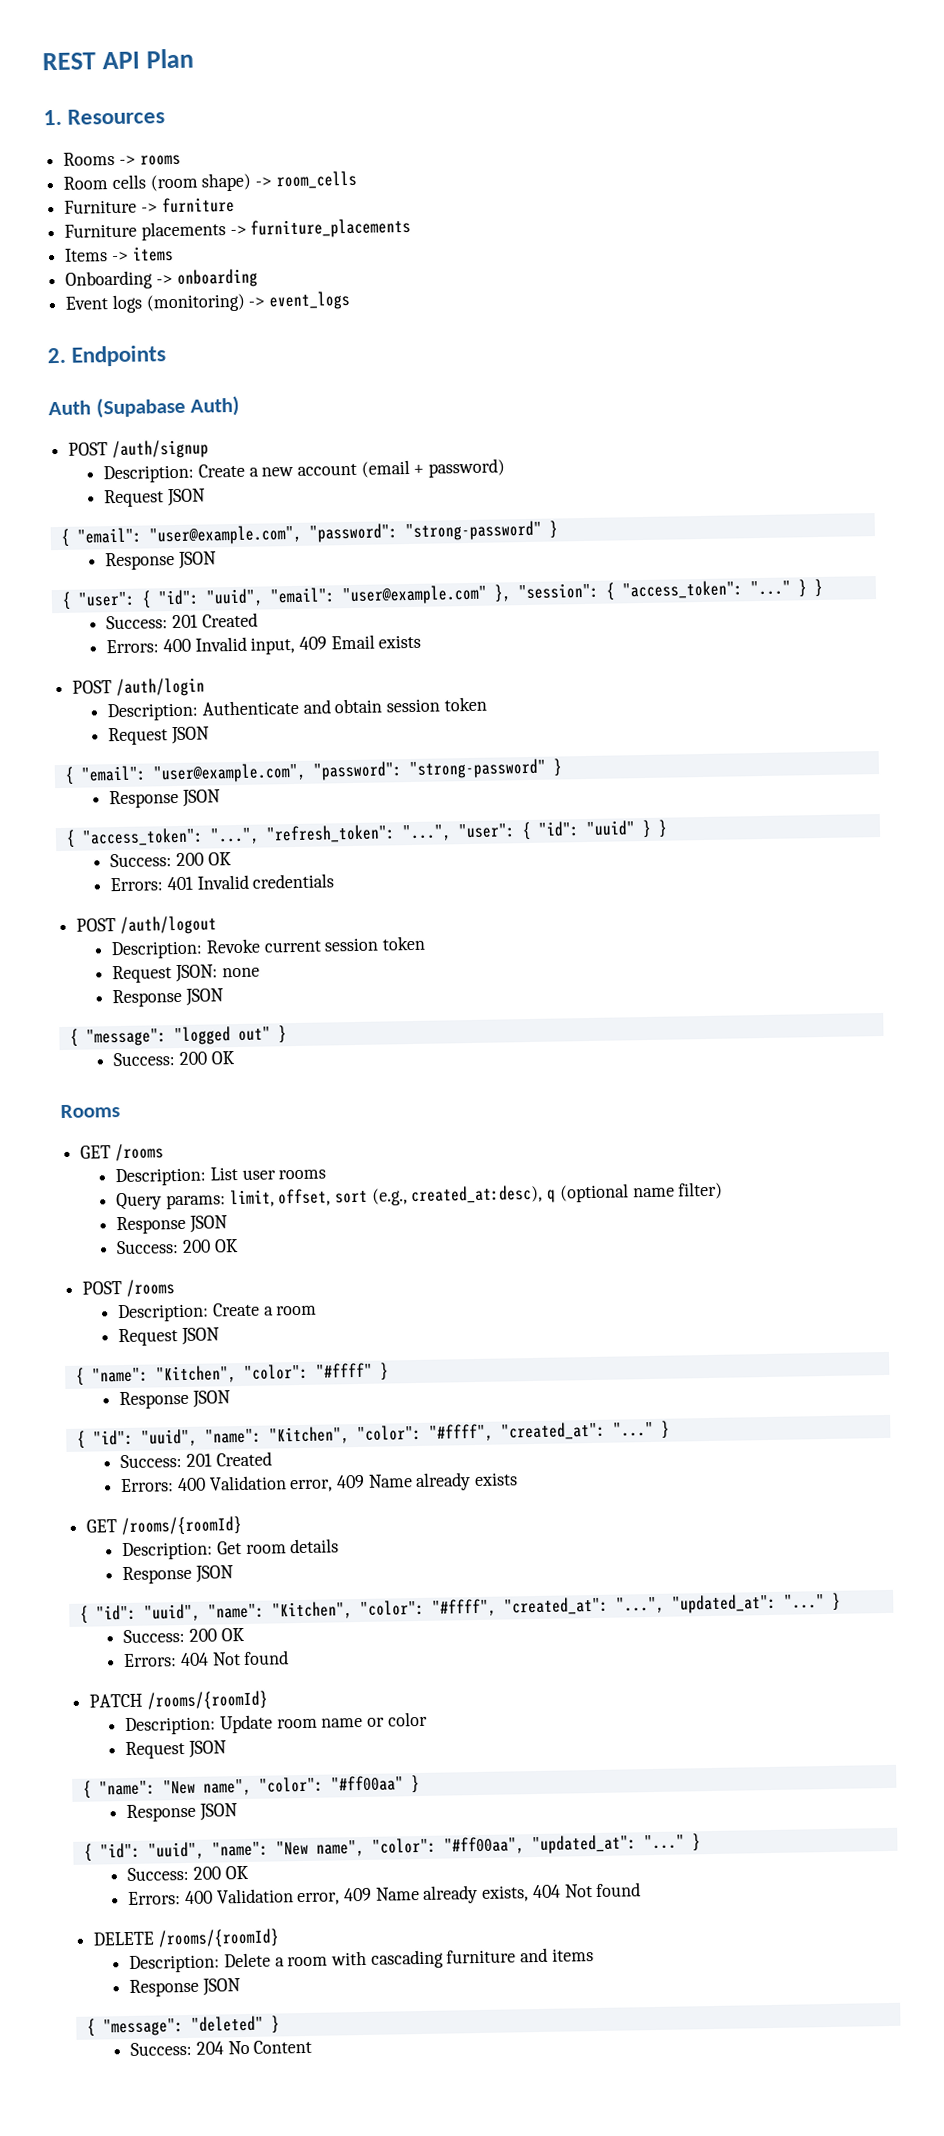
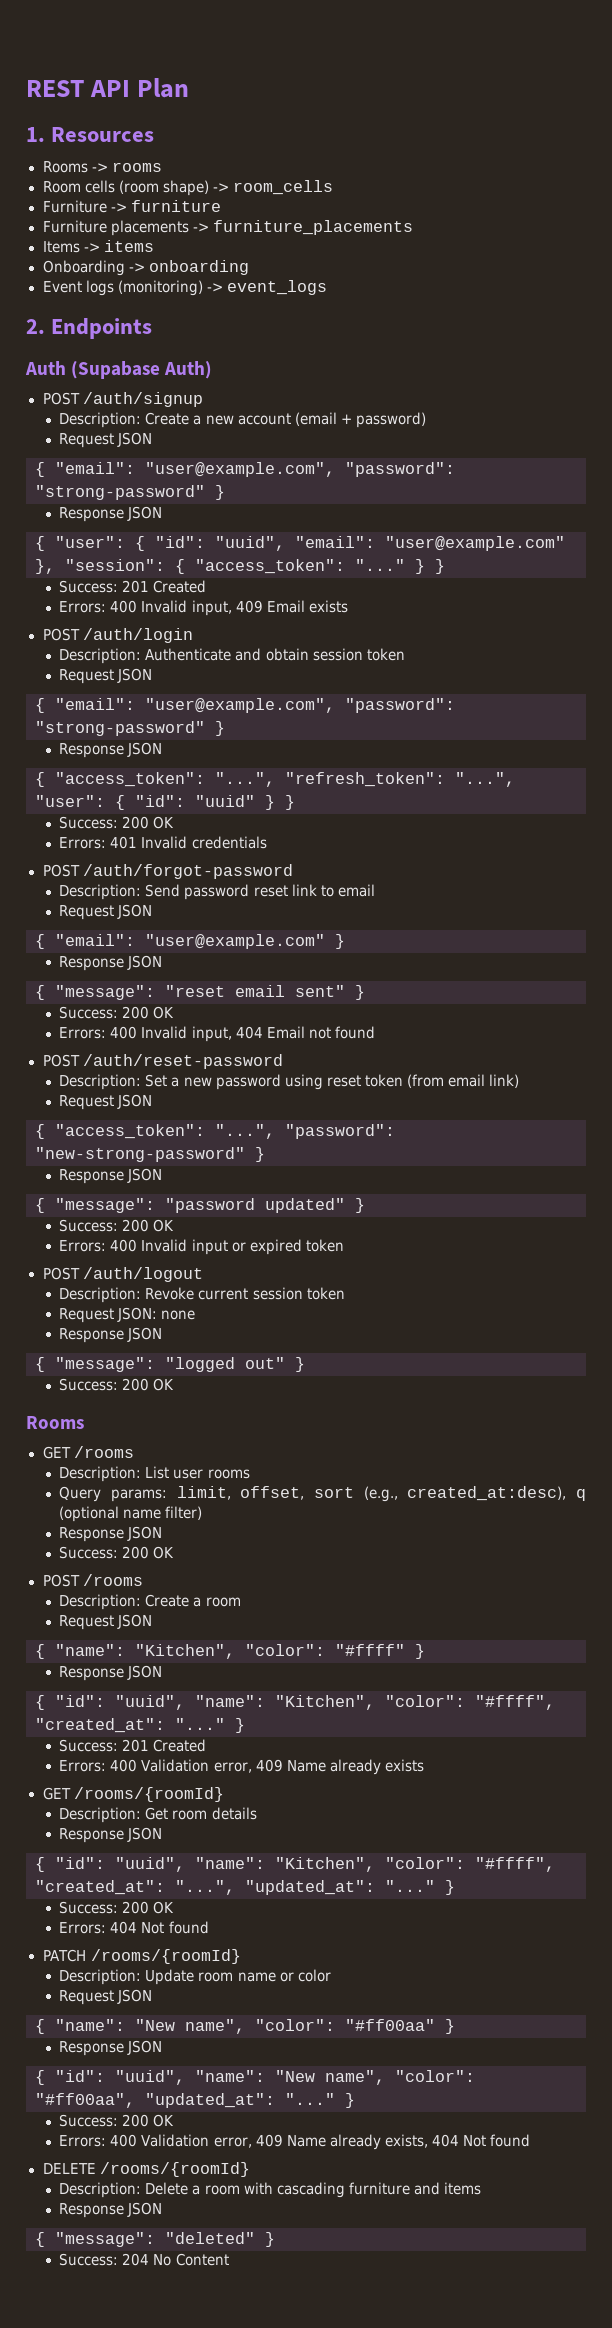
+ POST /auth/forgot-password
+ Description: Send password reset link to email
+ Request JSON
+ { "email": "user@example.com" }
+ Response JSON
+ { "message": "reset email sent" }
+ Success: 200 OK
+ Errors: 400 Invalid input, 404 Email not found
+ POST /auth/reset-password
+ Description: Set a new password using reset token (from email link)
+ Request JSON
+ { "access_token": "...", "password": "new-strong-password" }
+ Response JSON
+ { "message": "password updated" }
+ Success: 200 OK
+ Errors: 400 Invalid input or expired token

